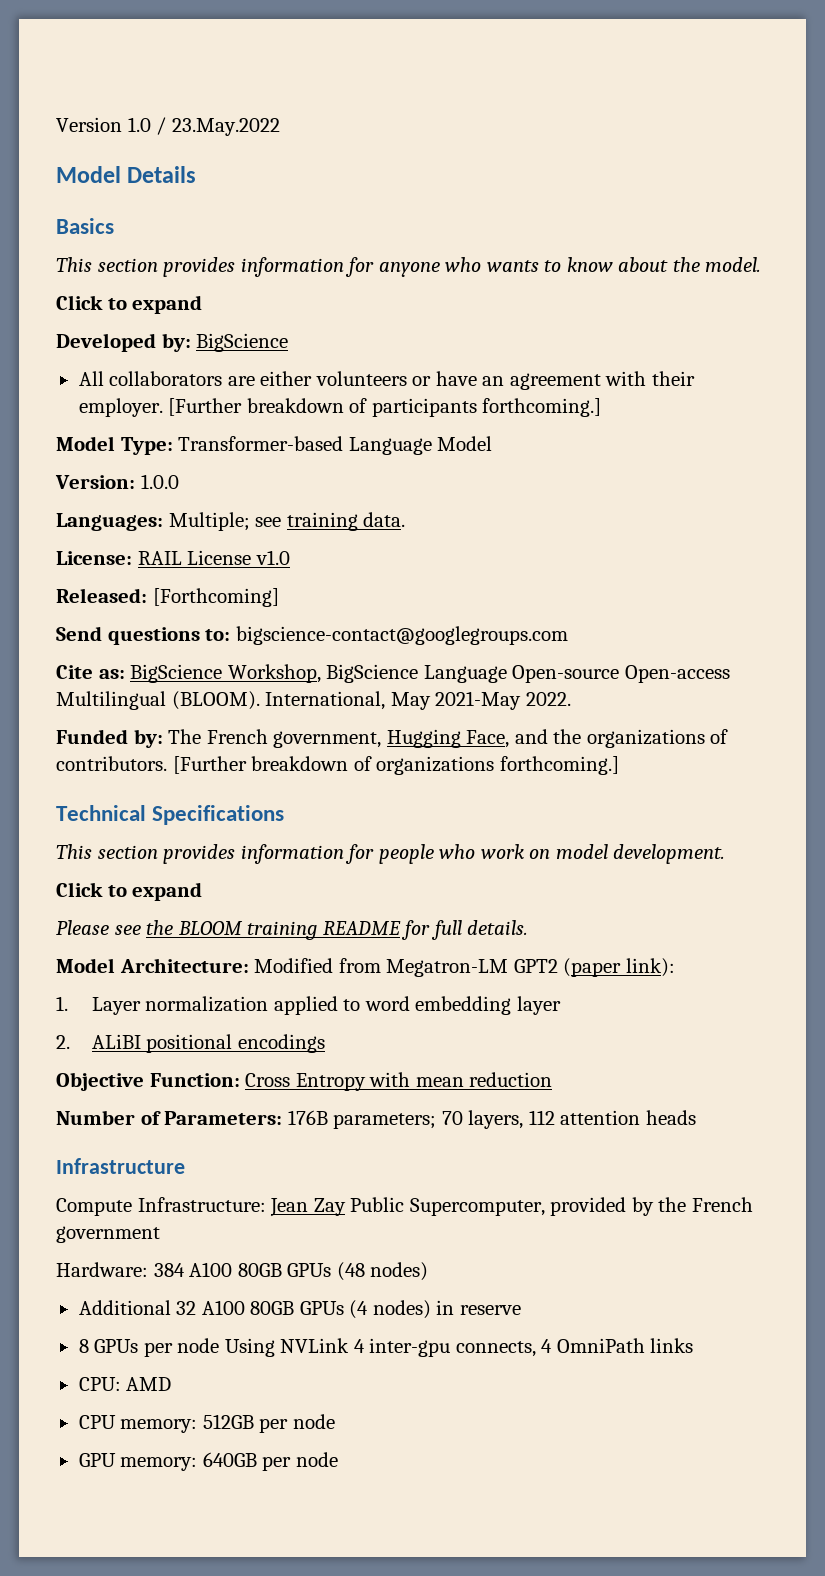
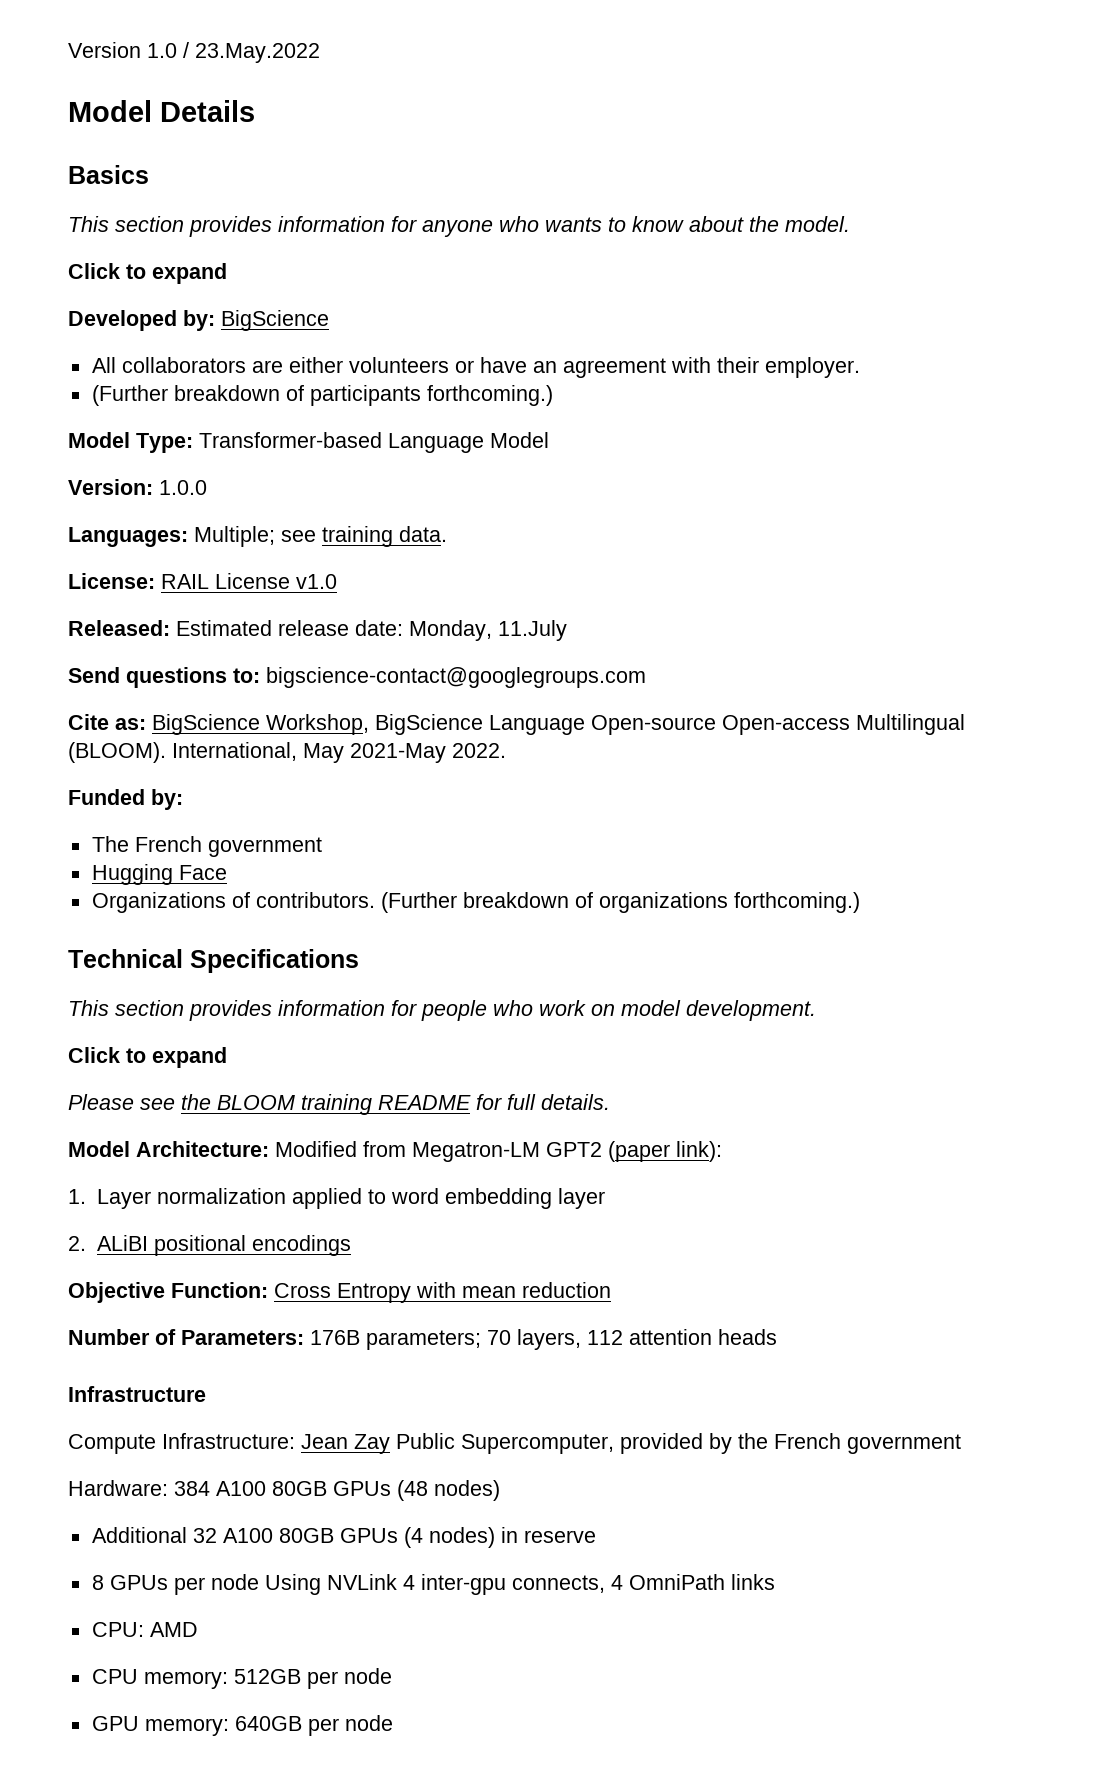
- All collaborators are either volunteers or have an agreement with their employer. [Further breakdown of participants forthcoming.]
+ All collaborators are either volunteers or have an agreement with their employer.
+ (Further breakdown of participants forthcoming.)
- Released: [Forthcoming]
+ Released: Estimated release date: Monday, 11.July
- Funded by: The French government, Hugging Face, and the organizations of contributors.
+ Funded by:
+ The French government
+ Hugging Face
+ Organizations of contributors.
- [Further breakdown of organizations forthcoming.]
+ (Further breakdown of organizations forthcoming.)

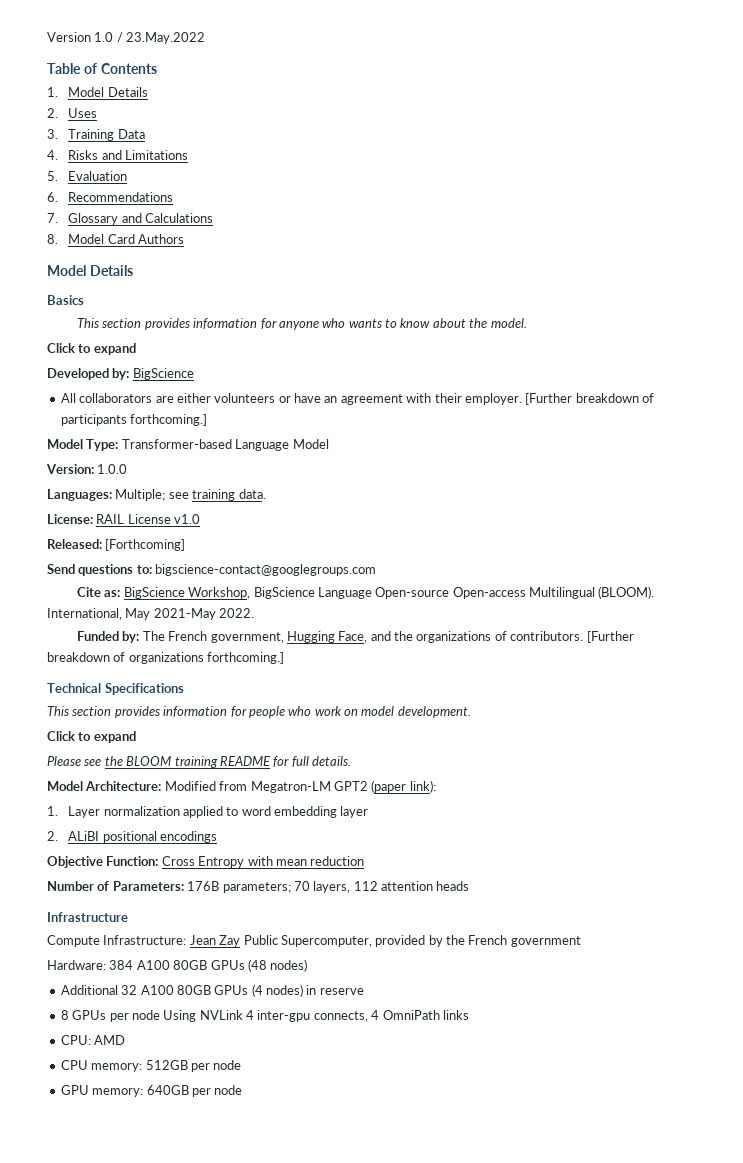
+ Table of Contents
+ 1. Model Details
+ 2. Uses
+ 3. Training Data
+ 4. Risks and Limitations
+ 5. Evaluation
+ 6. Recommendations
+ 7. Glossary and Calculations
+ 8. Model Card Authors
- All collaborators are either volunteers or have an agreement with their employer.
- (Further breakdown of participants forthcoming.)
+ All collaborators are either volunteers or have an agreement with their employer. [Further breakdown of participants forthcoming.]
- Released: Estimated release date: Monday, 11.July
+ Released: [Forthcoming]
- Funded by:
- The French government
- Hugging Face
- Organizations of contributors.
+ Funded by: The French government, Hugging Face, and the organizations of contributors.
- (Further breakdown of organizations forthcoming.)
+ [Further breakdown of organizations forthcoming.]

